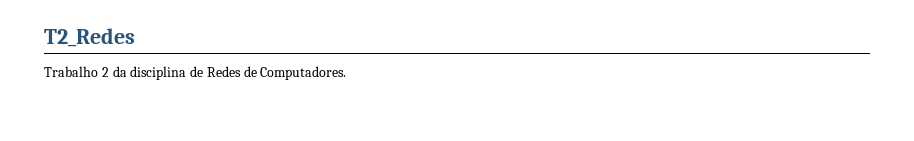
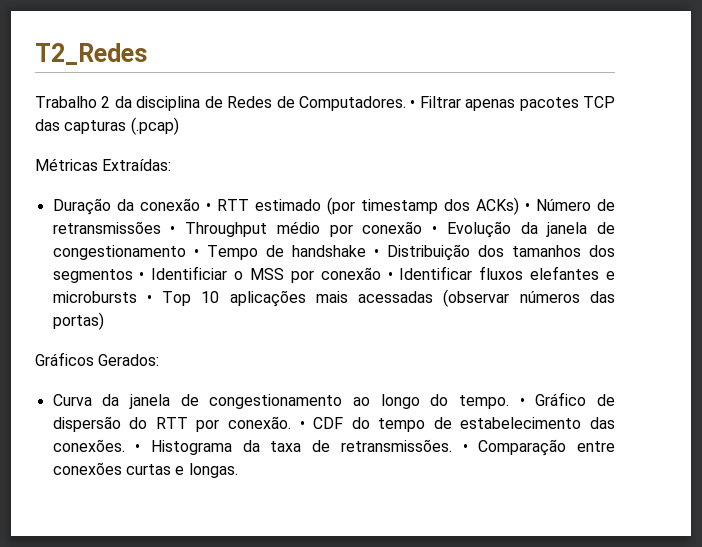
+ • Filtrar apenas pacotes TCP das capturas (.pcap)
+ Métricas Extraídas:
+ Duração da conexão • RTT estimado (por timestamp dos ACKs) • Número de retransmissões • Throughput médio por conexão • Evolução da janela de congestionamento • Tempo de handshake • Distribuição dos tamanhos dos segmentos • Identificiar o MSS por conexão • Identificar fluxos elefantes e microbursts • Top 10 aplicações mais acessadas (observar números das portas)
+ Gráficos Gerados:
+ Curva da janela de congestionamento ao longo do tempo. • Gráfico de dispersão do RTT por conexão. • CDF do tempo de estabelecimento das conexões. • Histograma da taxa de retransmissões. • Comparação entre conexões curtas e longas.

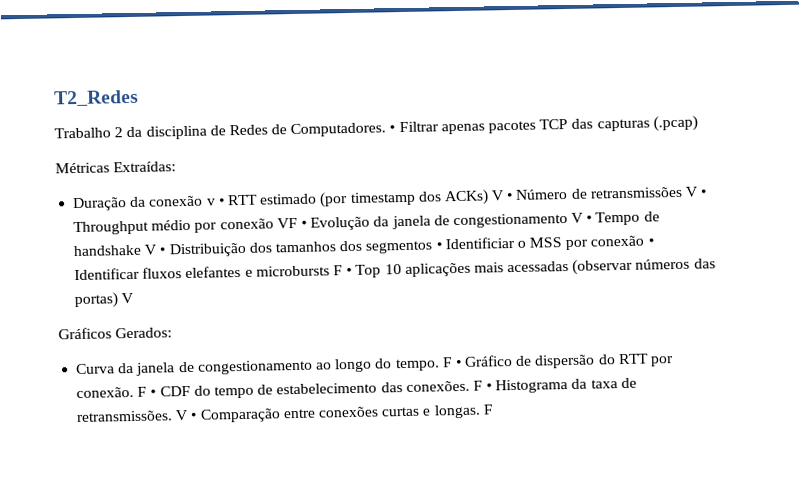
- Duração da conexão • RTT estimado (por timestamp dos ACKs) • Número de retransmissões • Throughput médio por conexão • Evolução da janela de congestionamento • Tempo de handshake • Distribuição dos tamanhos dos segmentos • Identificiar o MSS por conexão • Identificar fluxos elefantes e microbursts • Top 10 aplicações mais acessadas (observar números das portas)
+ Duração da conexão v • RTT estimado (por timestamp dos ACKs) V • Número de retransmissões V • Throughput médio por conexão VF • Evolução da janela de congestionamento V • Tempo de handshake V • Distribuição dos tamanhos dos segmentos • Identificiar o MSS por conexão • Identificar fluxos elefantes e microbursts F • Top 10 aplicações mais acessadas (observar números das portas) V
- • Gráfico de dispersão do RTT por conexão.
+ F • Gráfico de dispersão do RTT por conexão.
- • CDF do tempo de estabelecimento das conexões.
+ F • CDF do tempo de estabelecimento das conexões.
- • Histograma da taxa de retransmissões.
+ F • Histograma da taxa de retransmissões.
- • Comparação entre conexões curtas e longas.
+ V • Comparação entre conexões curtas e longas. F

